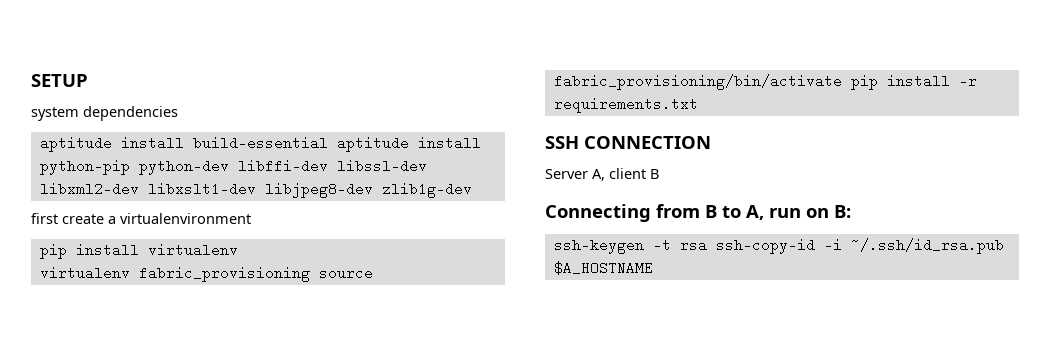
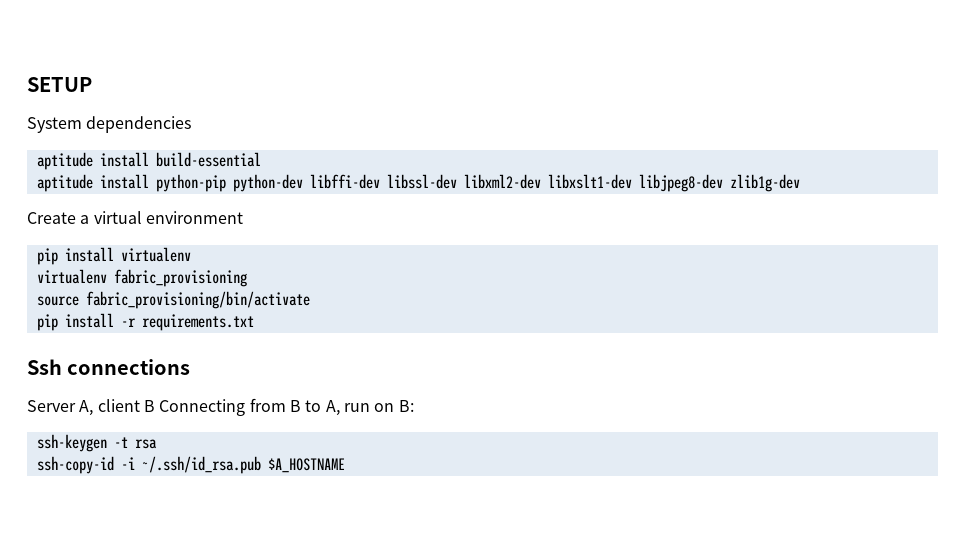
- system dependencies
+ System dependencies
- aptitude install build-essential aptitude install python-pip python-dev libffi-dev libssl-dev libxml2-dev libxslt1-dev libjpeg8-dev zlib1g-dev
+ aptitude install build-essential
+ aptitude install python-pip python-dev libffi-dev libssl-dev libxml2-dev libxslt1-dev libjpeg8-dev zlib1g-dev
- first create a virtualenvironment
+ Create a virtual environment
- virtualenv fabric_provisioning source fabric_provisioning/bin/activate pip install -r requirements.txt
+ virtualenv fabric_provisioning
+ source fabric_provisioning/bin/activate
+ pip install -r requirements.txt
- SSH CONNECTION
+ Ssh connections
- Server A, client B
- Connecting from B to A, run on B:
+ Server A, client B Connecting from B to A, run on B:
- ssh-keygen -t rsa ssh-copy-id -i ~/.ssh/id_rsa.pub $A_HOSTNAME
+ ssh-keygen -t rsa
+ ssh-copy-id -i ~/.ssh/id_rsa.pub $A_HOSTNAME

